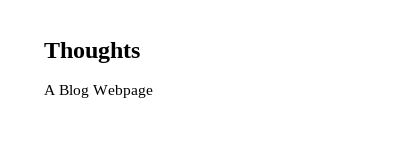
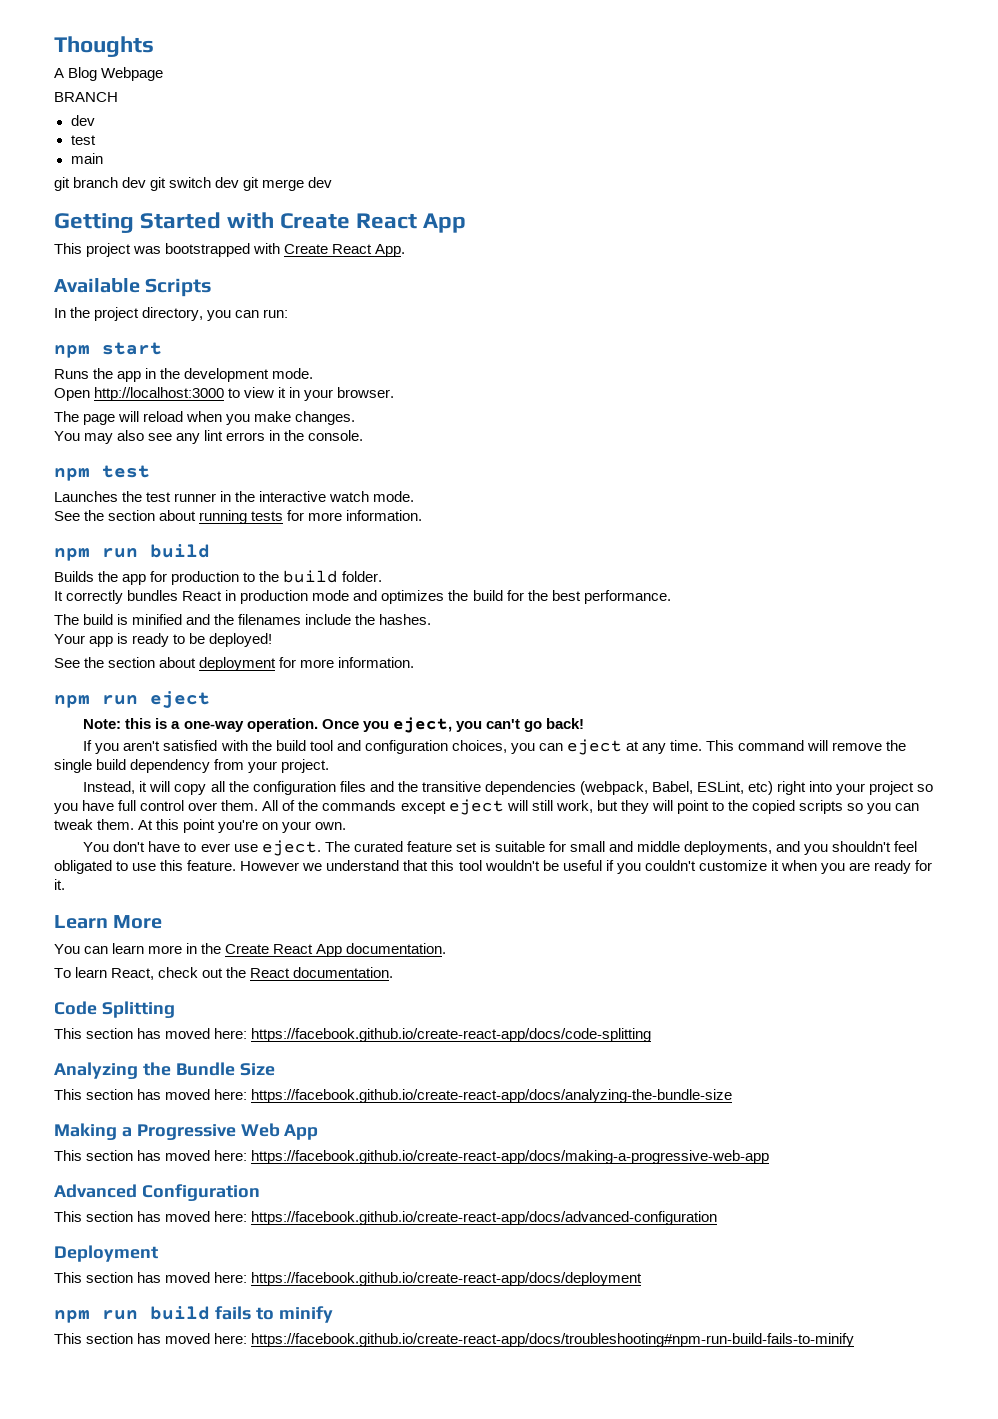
+ BRANCH
+ dev
+ test
+ main
+ git branch dev git switch dev git merge dev
+ Getting Started with Create React App
+ This project was bootstrapped with Create React App.
+ Available Scripts
+ In the project directory, you can run:
+ npm start
+ Runs the app in the development mode.
+ Open http://localhost:3000 to view it in your browser.
+ The page will reload when you make changes.
+ You may also see any lint errors in the console.
+ npm test
+ Launches the test runner in the interactive watch mode.
+ See the section about running tests for more information.
+ npm run build
+ Builds the app for production to the build folder.
+ It correctly bundles React in production mode and optimizes the build for the best performance.
+ The build is minified and the filenames include the hashes.
+ Your app is ready to be deployed!
+ See the section about deployment for more information.
+ npm run eject
+ Note: this is a one-way operation. Once you eject, you can't go back!
+ If you aren't satisfied with the build tool and configuration choices, you can eject at any time. This command will remove the single build dependency from your project.
+ Instead, it will copy all the configuration files and the transitive dependencies (webpack, Babel, ESLint, etc) right into your project so you have full control over them. All of the commands except eject will still work, but they will point to the copied scripts so you can tweak them. At this point you're on your own.
+ You don't have to ever use eject. The curated feature set is suitable for small and middle deployments, and you shouldn't feel obligated to use this feature. However we understand that this tool wouldn't be useful if you couldn't customize it when you are ready for it.
+ Learn More
+ You can learn more in the Create React App documentation.
+ To learn React, check out the React documentation.
+ Code Splitting
+ This section has moved here: https://facebook.github.io/create-react-app/docs/code-splitting
+ Analyzing the Bundle Size
+ This section has moved here: https://facebook.github.io/create-react-app/docs/analyzing-the-bundle-size
+ Making a Progressive Web App
+ This section has moved here: https://facebook.github.io/create-react-app/docs/making-a-progressive-web-app
+ Advanced Configuration
+ This section has moved here: https://facebook.github.io/create-react-app/docs/advanced-configuration
+ Deployment
+ This section has moved here: https://facebook.github.io/create-react-app/docs/deployment
+ npm run build fails to minify
+ This section has moved here: https://facebook.github.io/create-react-app/docs/troubleshooting#npm-run-build-fails-to-minify

